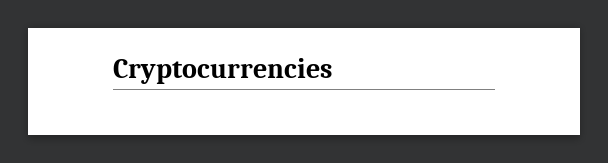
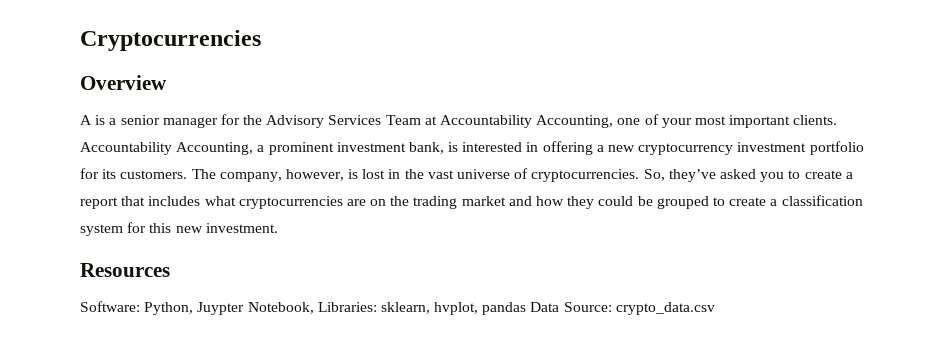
+ Overview
+ A is a senior manager for the Advisory Services Team at Accountability Accounting, one of your most important clients. Accountability Accounting, a prominent investment bank, is interested in offering a new cryptocurrency investment portfolio for its customers. The company, however, is lost in the vast universe of cryptocurrencies. So, they’ve asked you to create a report that includes what cryptocurrencies are on the trading market and how they could be grouped to create a classification system for this new investment.
+ Resources
+ Software: Python, Juypter Notebook, Libraries: sklearn, hvplot, pandas Data Source: crypto_data.csv

